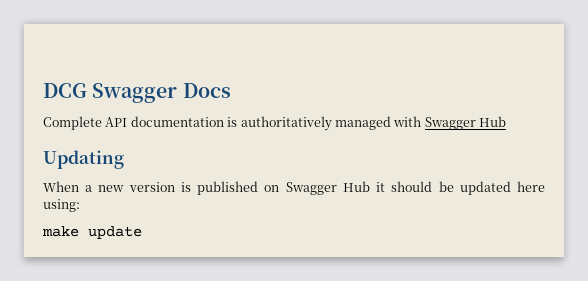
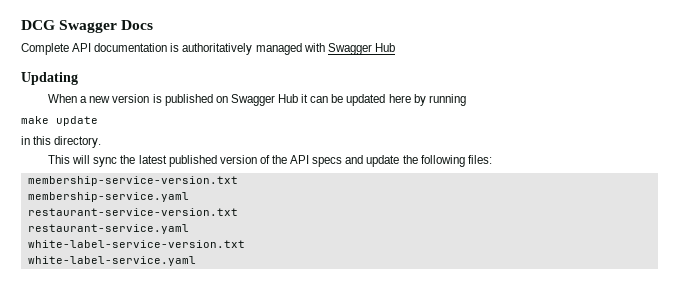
- When a new version is published on Swagger Hub it should be updated here using:
+ When a new version is published on Swagger Hub it can be updated here by running
+ in this directory.
+ This will sync the latest published version of the API specs and update the following files:
+ membership-service-version.txt
+ membership-service.yaml
+ restaurant-service-version.txt
+ restaurant-service.yaml
+ white-label-service-version.txt
+ white-label-service.yaml

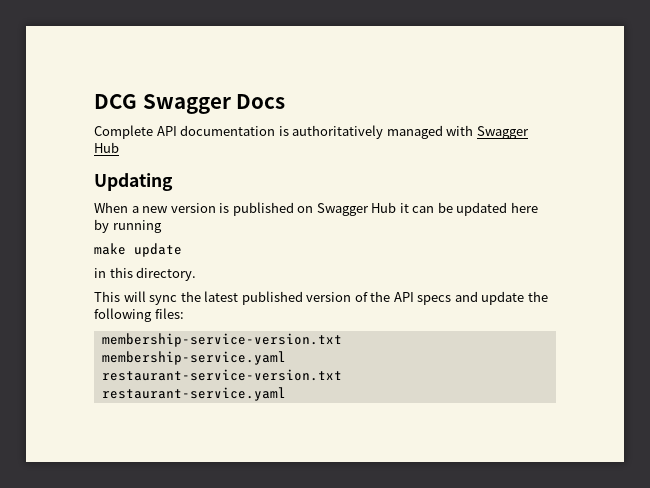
- white-label-service-version.txt
- white-label-service.yaml

